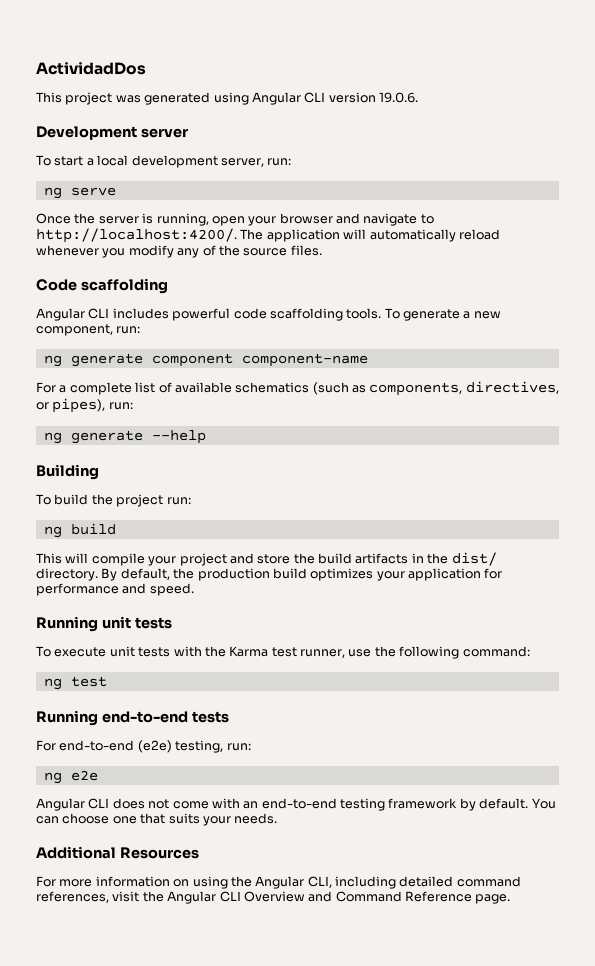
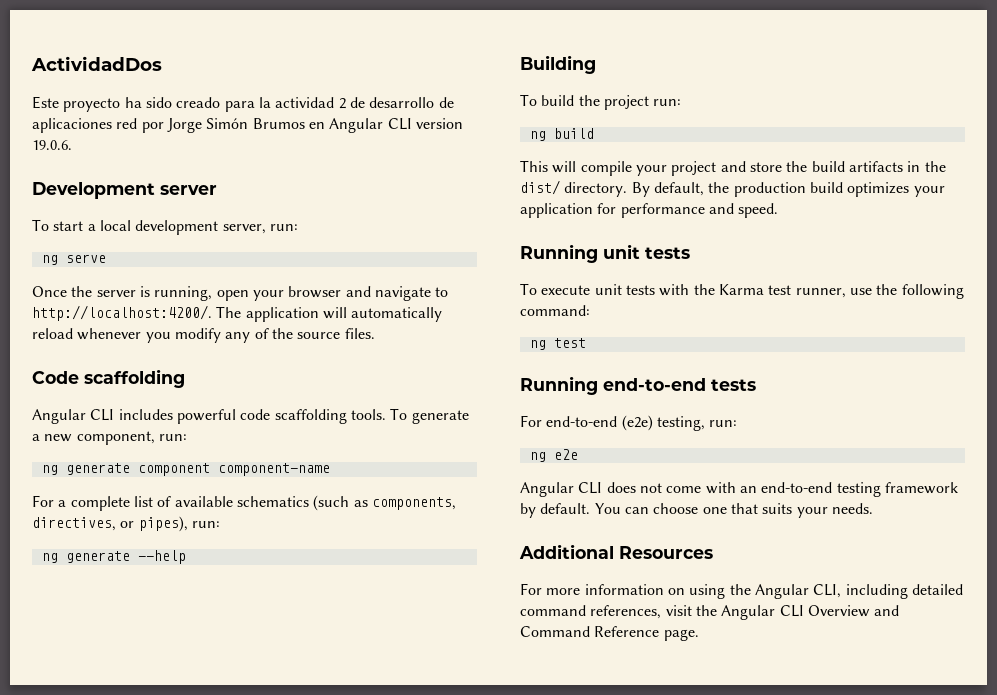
- This project was generated using Angular CLI version 19.0.6.
+ Este proyecto ha sido creado para la actividad 2 de desarrollo de aplicaciones red por Jorge Simón Brumos en Angular CLI version 19.0.6.

